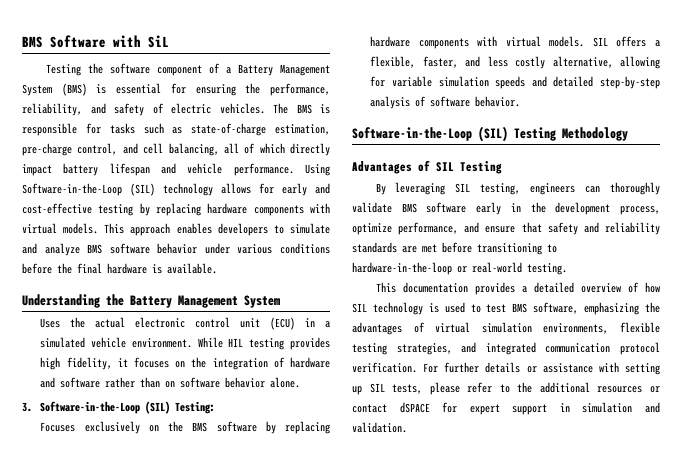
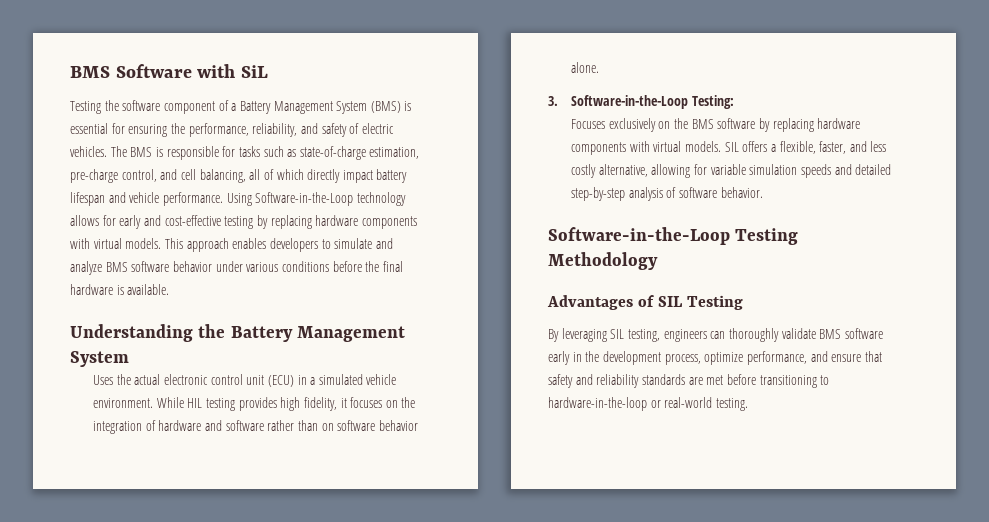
- Using Software-in-the-Loop (SIL) technology allows for early and cost-effective testing by replacing hardware components with virtual models.
+ Using Software-in-the-Loop technology allows for early and cost-effective testing by replacing hardware components with virtual models.
- 3. Software-in-the-Loop (SIL) Testing:
+ 3. Software-in-the-Loop Testing:
- Software-in-the-Loop (SIL) Testing Methodology
+ Software-in-the-Loop Testing Methodology
- This documentation provides a detailed overview of how SIL technology is used to test BMS software, emphasizing the advantages of virtual simulation environments, flexible testing strategies, and integrated communication protocol verification. For further details or assistance with setting up SIL tests, please refer to the additional resources or contact dSPACE for expert support in simulation and validation.

